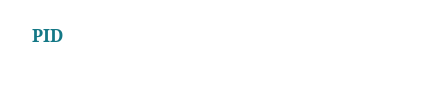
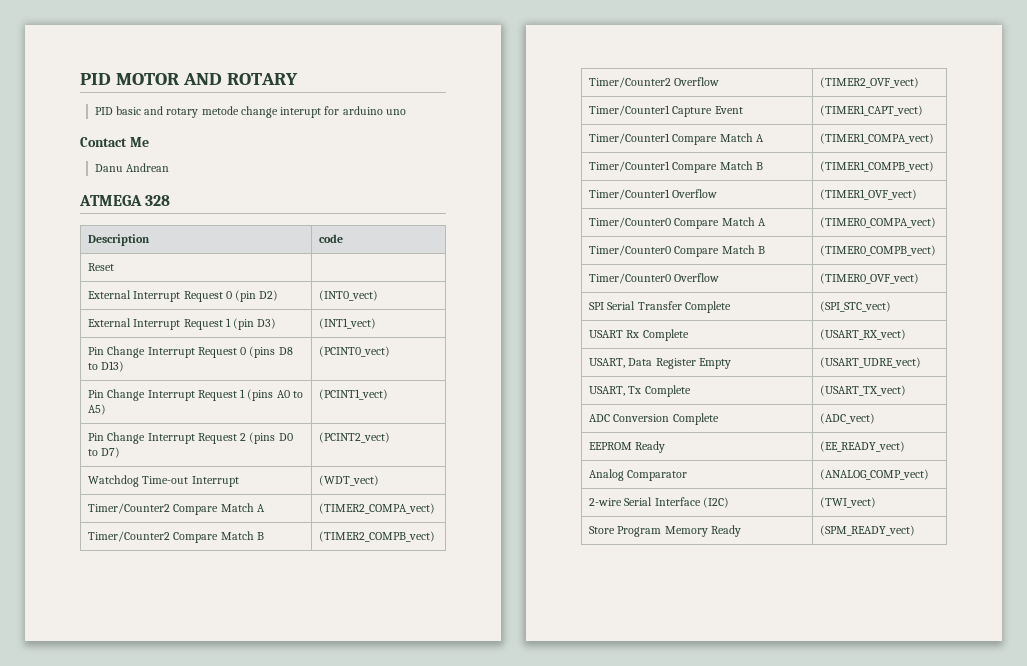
- PID
+ PID MOTOR AND ROTARY
+ PID basic and rotary metode change interupt for arduino uno
+ Contact Me
+ Danu Andrean
+ ATMEGA 328
+ Description | code
+ Reset |
+ External Interrupt Request 0 (pin D2) | (INT0_vect)
+ External Interrupt Request 1 (pin D3) | (INT1_vect)
+ Pin Change Interrupt Request 0 (pins D8 to D13) | (PCINT0_vect)
+ Pin Change Interrupt Request 1 (pins A0 to A5) | (PCINT1_vect)
+ Pin Change Interrupt Request 2 (pins D0 to D7) | (PCINT2_vect)
+ Watchdog Time-out Interrupt | (WDT_vect)
+ Timer/Counter2 Compare Match A | (TIMER2_COMPA_vect)
+ Timer/Counter2 Compare Match B | (TIMER2_COMPB_vect)
+ Timer/Counter2 Overflow | (TIMER2_OVF_vect)
+ Timer/Counter1 Capture Event | (TIMER1_CAPT_vect)
+ Timer/Counter1 Compare Match A | (TIMER1_COMPA_vect)
+ Timer/Counter1 Compare Match B | (TIMER1_COMPB_vect)
+ Timer/Counter1 Overflow | (TIMER1_OVF_vect)
+ Timer/Counter0 Compare Match A | (TIMER0_COMPA_vect)
+ Timer/Counter0 Compare Match B | (TIMER0_COMPB_vect)
+ Timer/Counter0 Overflow | (TIMER0_OVF_vect)
+ SPI Serial Transfer Complete | (SPI_STC_vect)
+ USART Rx Complete | (USART_RX_vect)
+ USART, Data Register Empty | (USART_UDRE_vect)
+ USART, Tx Complete | (USART_TX_vect)
+ ADC Conversion Complete | (ADC_vect)
+ EEPROM Ready | (EE_READY_vect)
+ Analog Comparator | (ANALOG_COMP_vect)
+ 2-wire Serial Interface (I2C) | (TWI_vect)
+ Store Program Memory Ready | (SPM_READY_vect)

